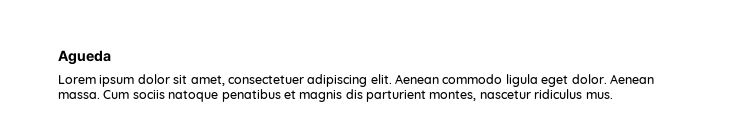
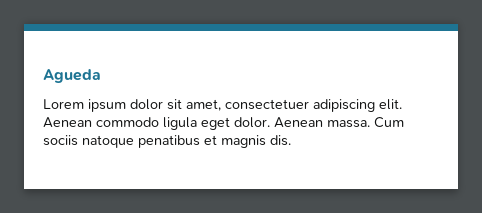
- Cum sociis natoque penatibus et magnis dis parturient montes, nascetur ridiculus mus.
+ Cum sociis natoque penatibus et magnis dis.

